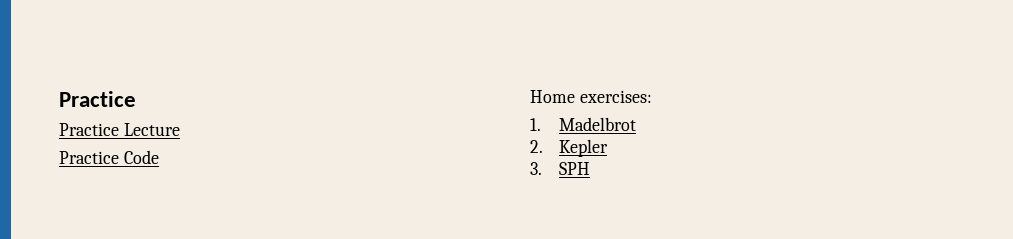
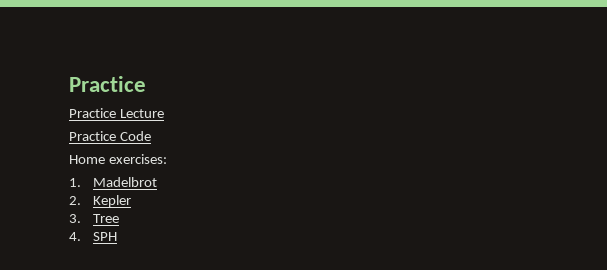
- 3. SPH
+ 3. Tree
+ 4. SPH

